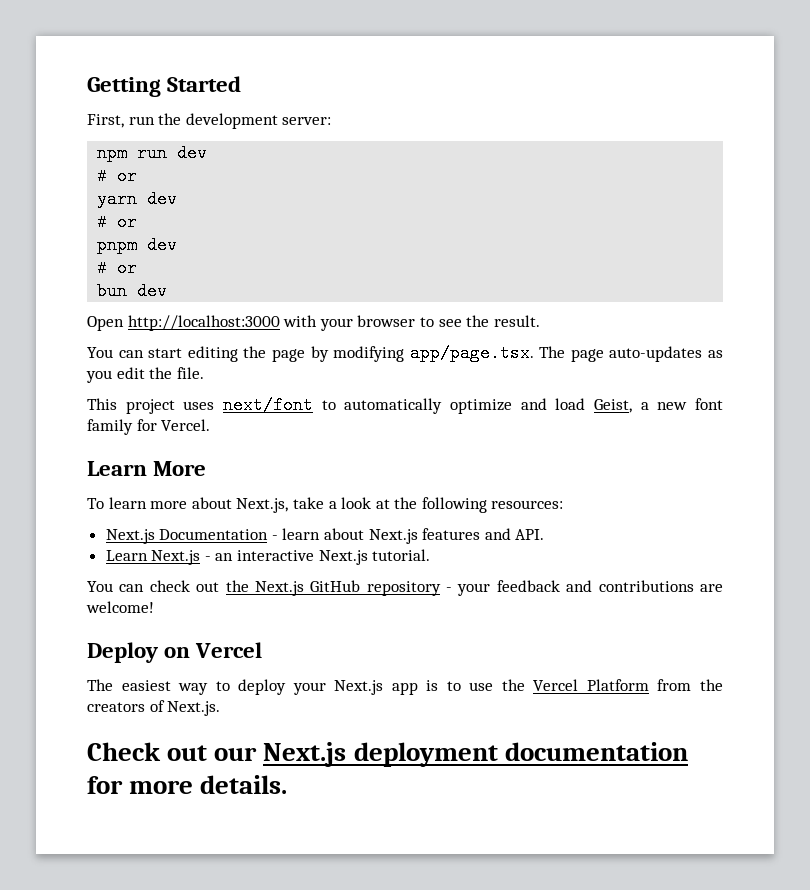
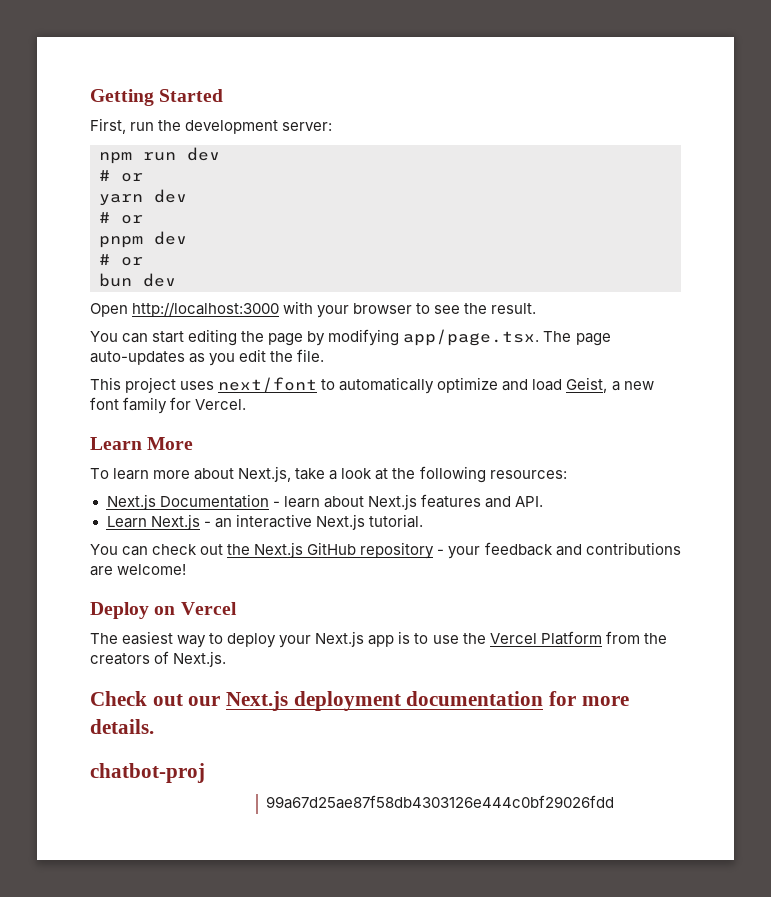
+ chatbot-proj
+ 99a67d25ae87f58db4303126e444c0bf29026fdd

